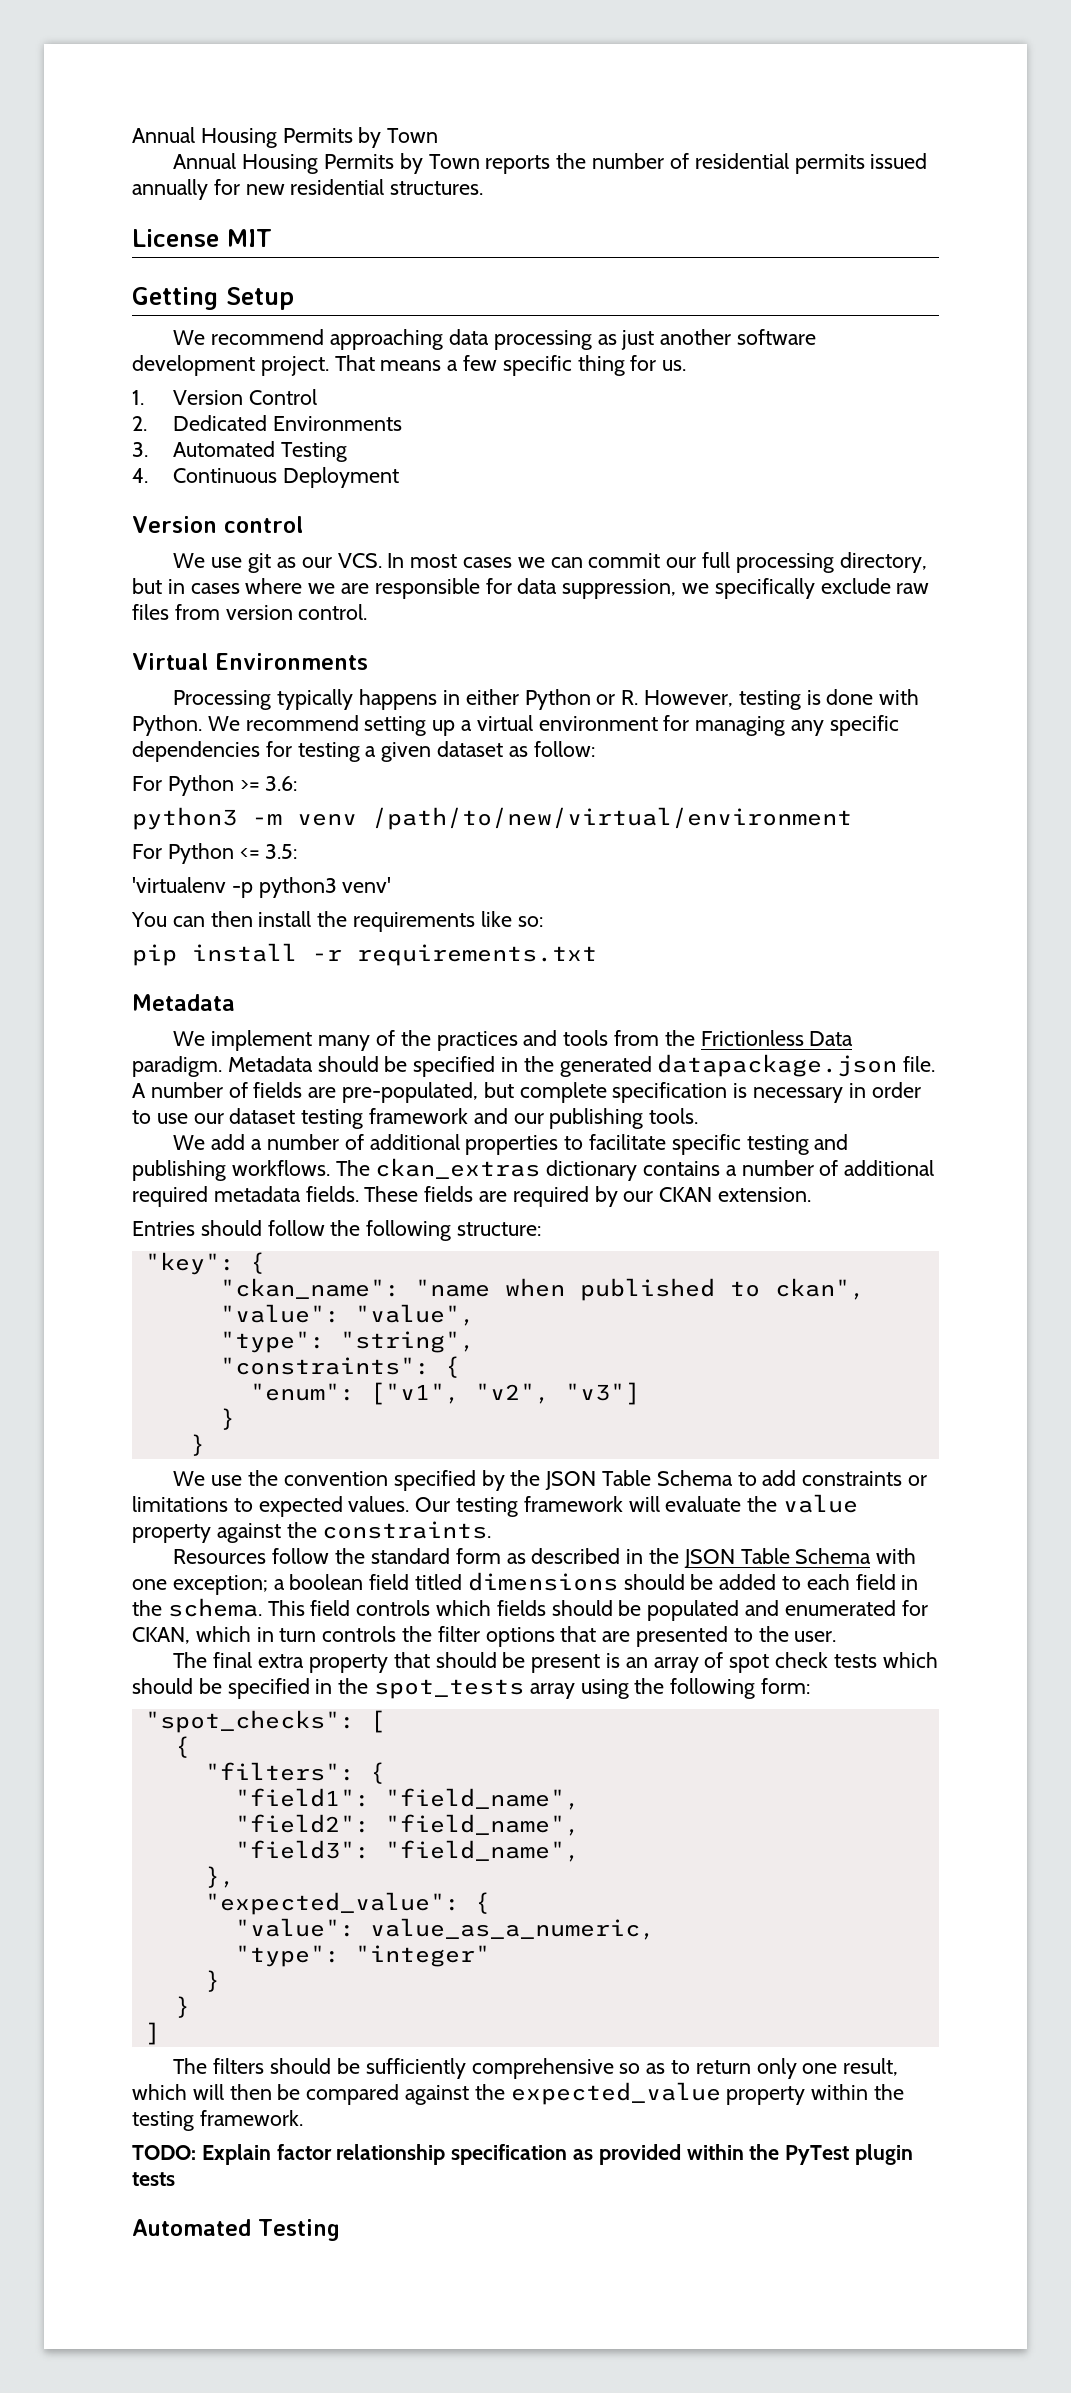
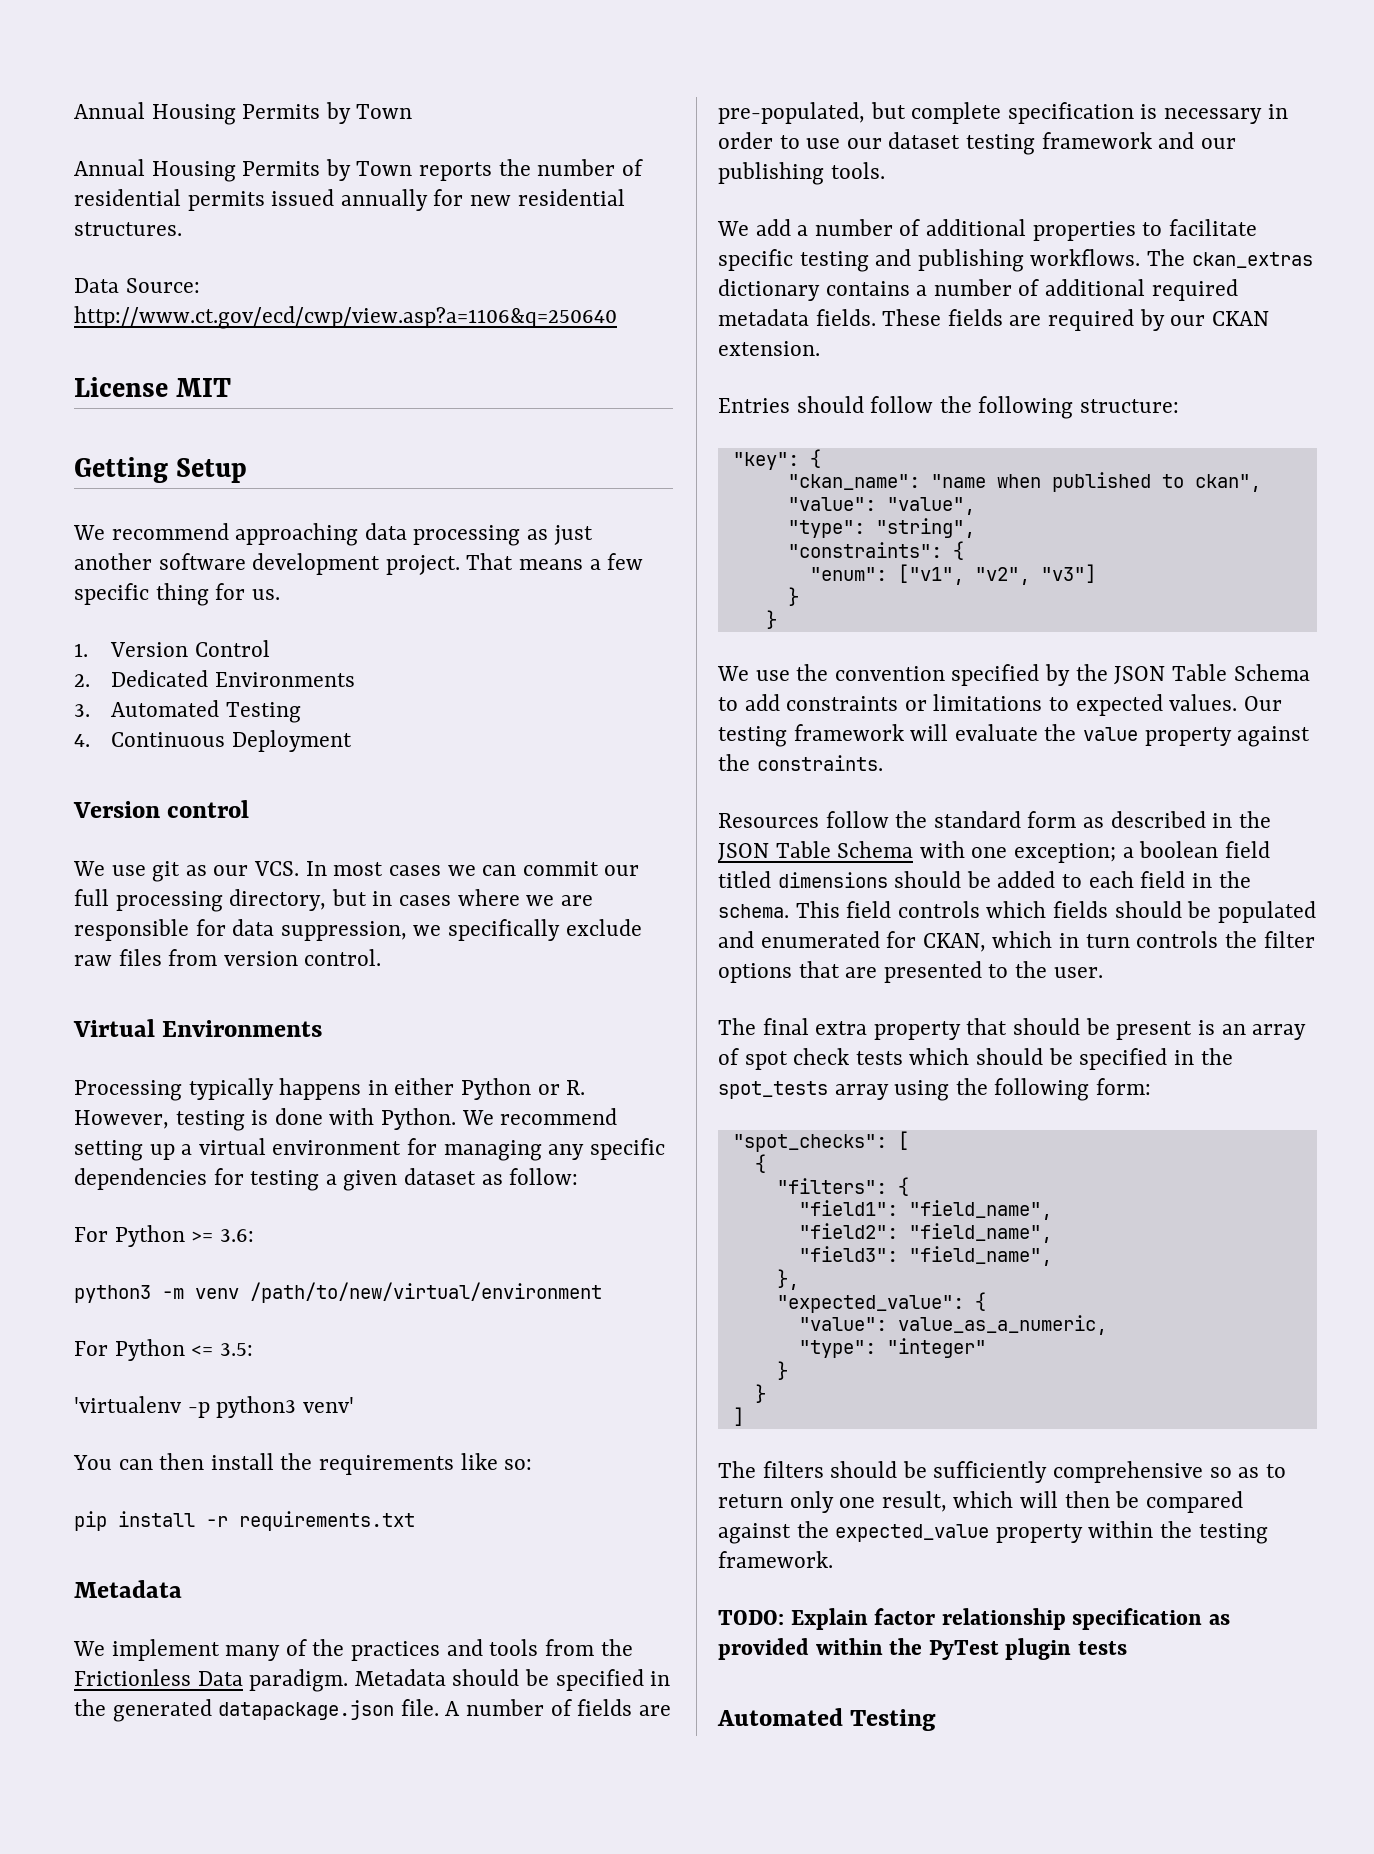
+ Data Source: http://www.ct.gov/ecd/cwp/view.asp?a=1106&q=250640

